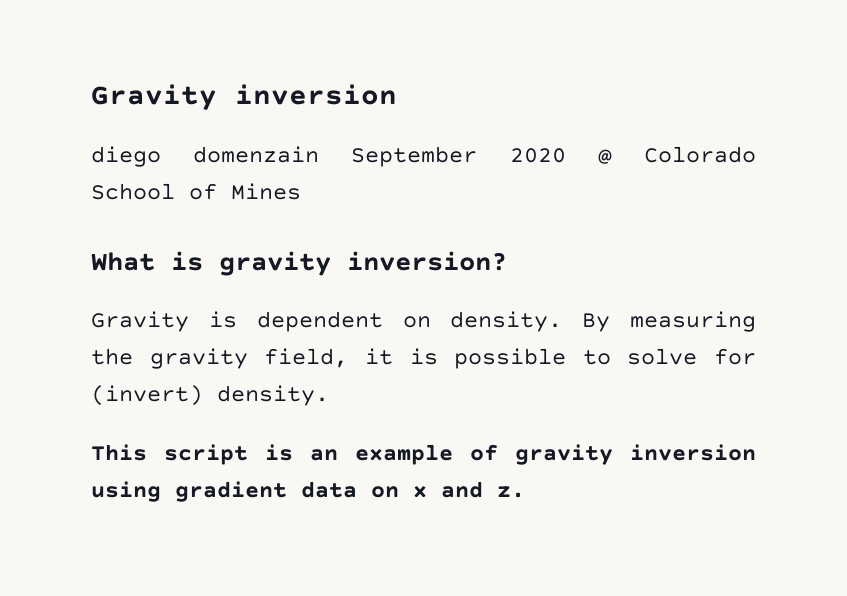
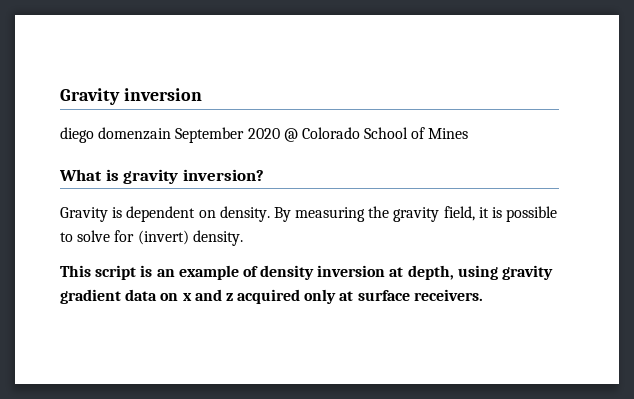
- This script is an example of gravity inversion using gradient data on x and z.
+ This script is an example of density inversion at depth, using gravity gradient data on x and z acquired only at surface receivers.

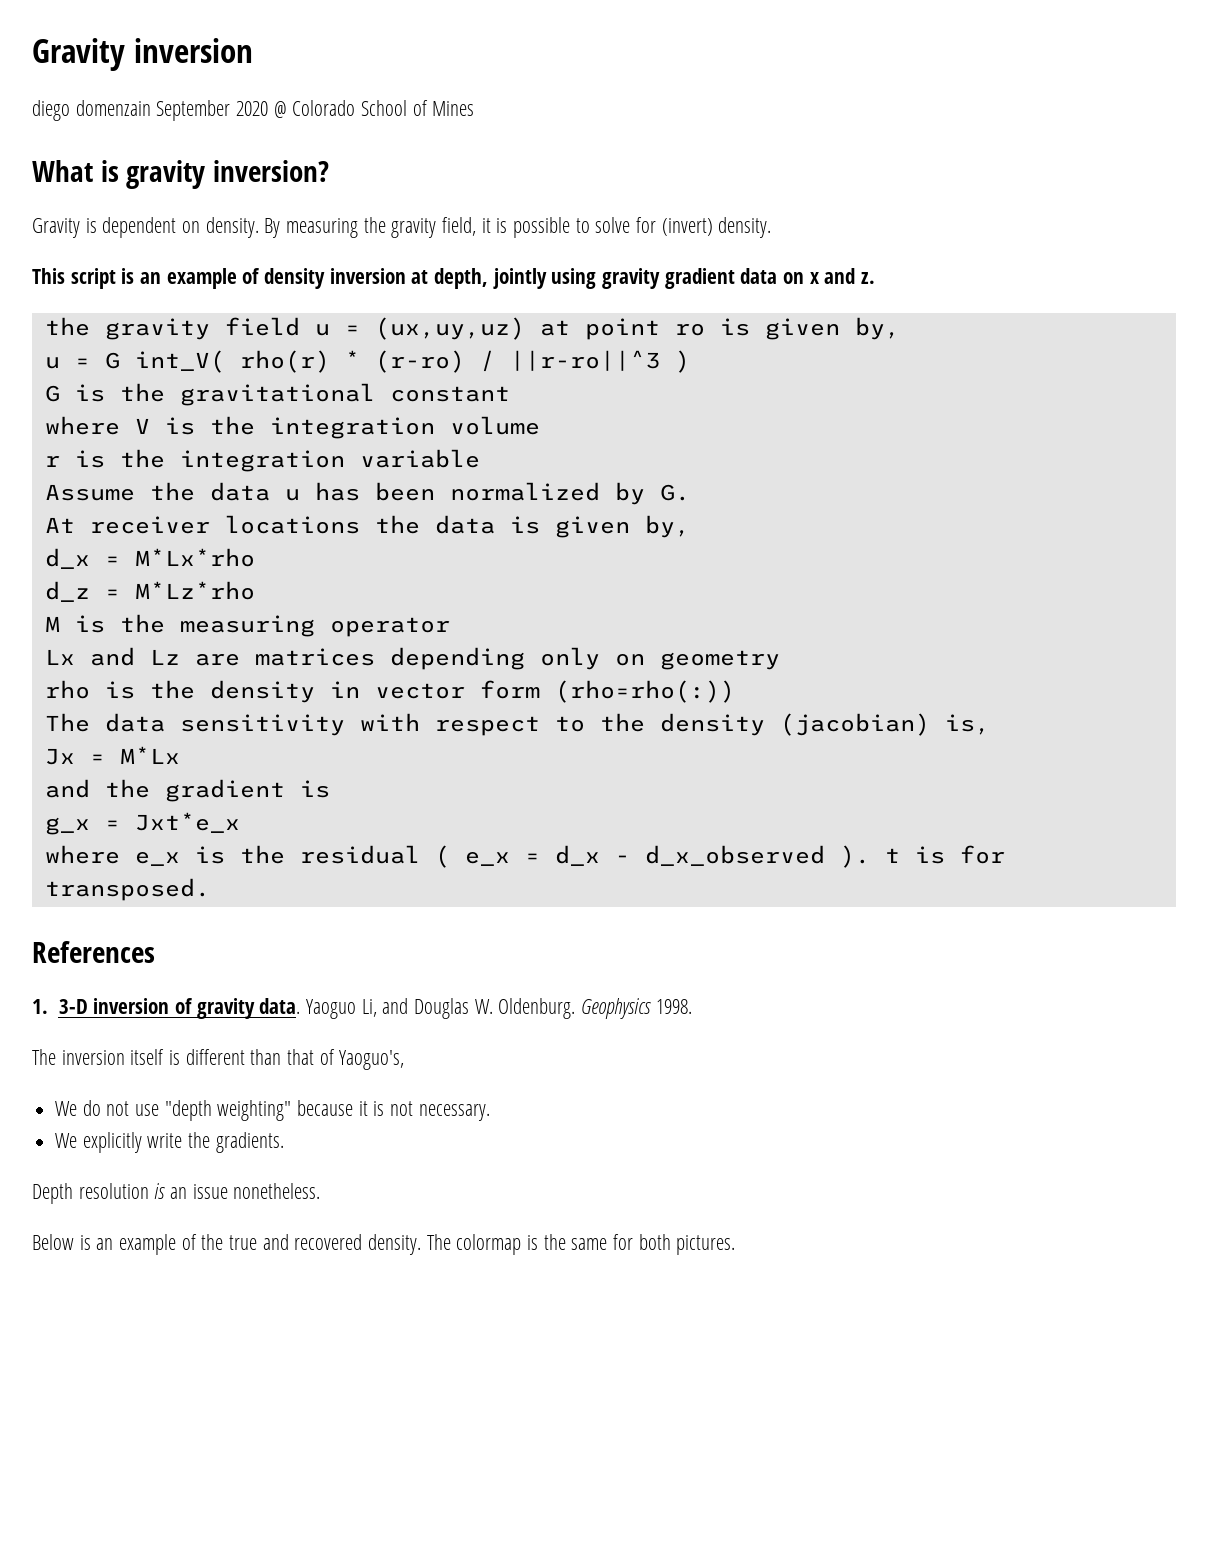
- This script is an example of density inversion at depth, using gravity gradient data on x and z acquired only at surface receivers.
+ This script is an example of density inversion at depth, jointly using gravity gradient data on x and z.
+ the gravity field u = (ux,uy,uz) at point ro is given by,
+ u = G int_V( rho(r) * (r-ro) / ||r-ro||^3 )
+ G is the gravitational constant
+ where V is the integration volume
+ r is the integration variable
+ Assume the data u has been normalized by G.
+ At receiver locations the data is given by,
+ d_x = M*Lx*rho
+ d_z = M*Lz*rho
+ M is the measuring operator
+ Lx and Lz are matrices depending only on geometry
+ rho is the density in vector form (rho=rho(:))
+ The data sensitivity with respect to the density (jacobian) is,
+ Jx = M*Lx
+ and the gradient is
+ g_x = Jxt*e_x
+ where e_x is the residual ( e_x = d_x - d_x_observed ). t is for transposed.
+ References
+ 1. 3-D inversion of gravity data. Yaoguo Li, and Douglas W. Oldenburg. Geophysics 1998.
+ The inversion itself is different than that of Yaoguo's,
+ We do not use "depth weighting" because it is not necessary.
+ We explicitly write the gradients.
+ Depth resolution is an issue nonetheless.
+ Below is an example of the true and recovered density. The colormap is the same for both pictures.

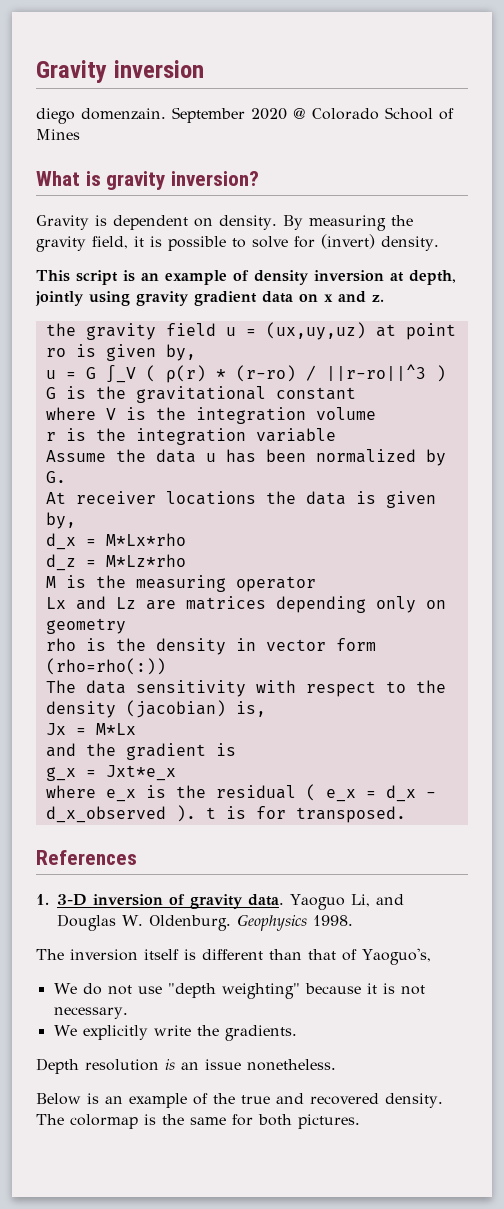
- diego domenzain September 2020 @ Colorado School of Mines
+ diego domenzain. September 2020 @ Colorado School of Mines
- u = G int_V( rho(r) * (r-ro) / ||r-ro||^3 )
+ u = G ∫_V ( ρ(r) * (r-ro) / ||r-ro||^3 )

